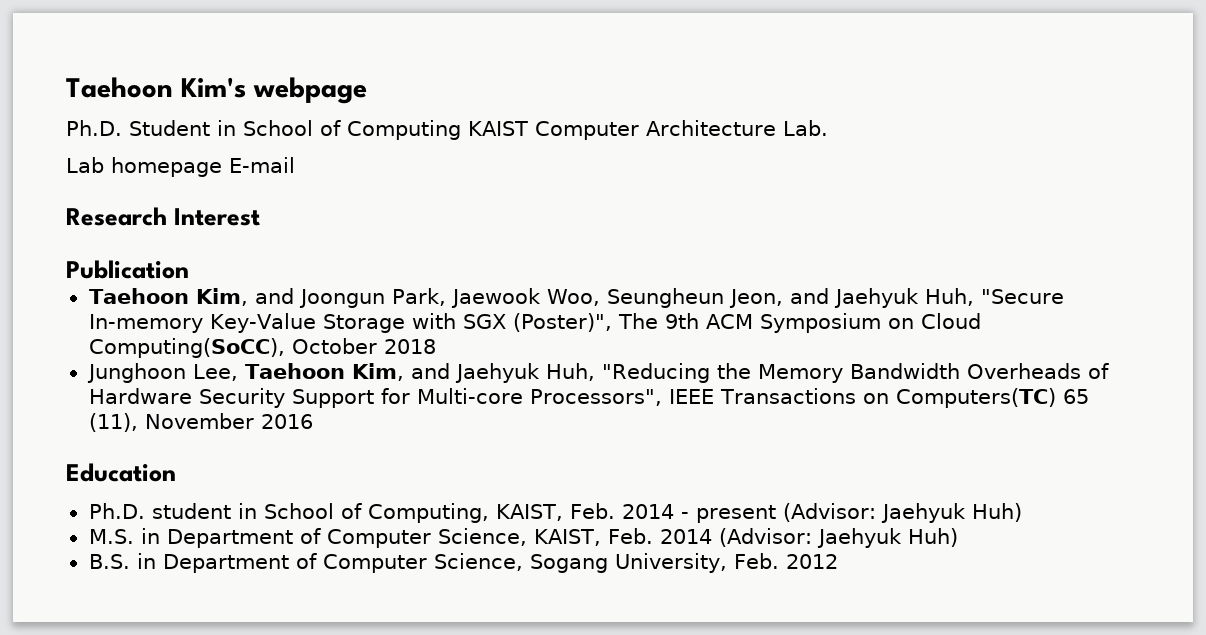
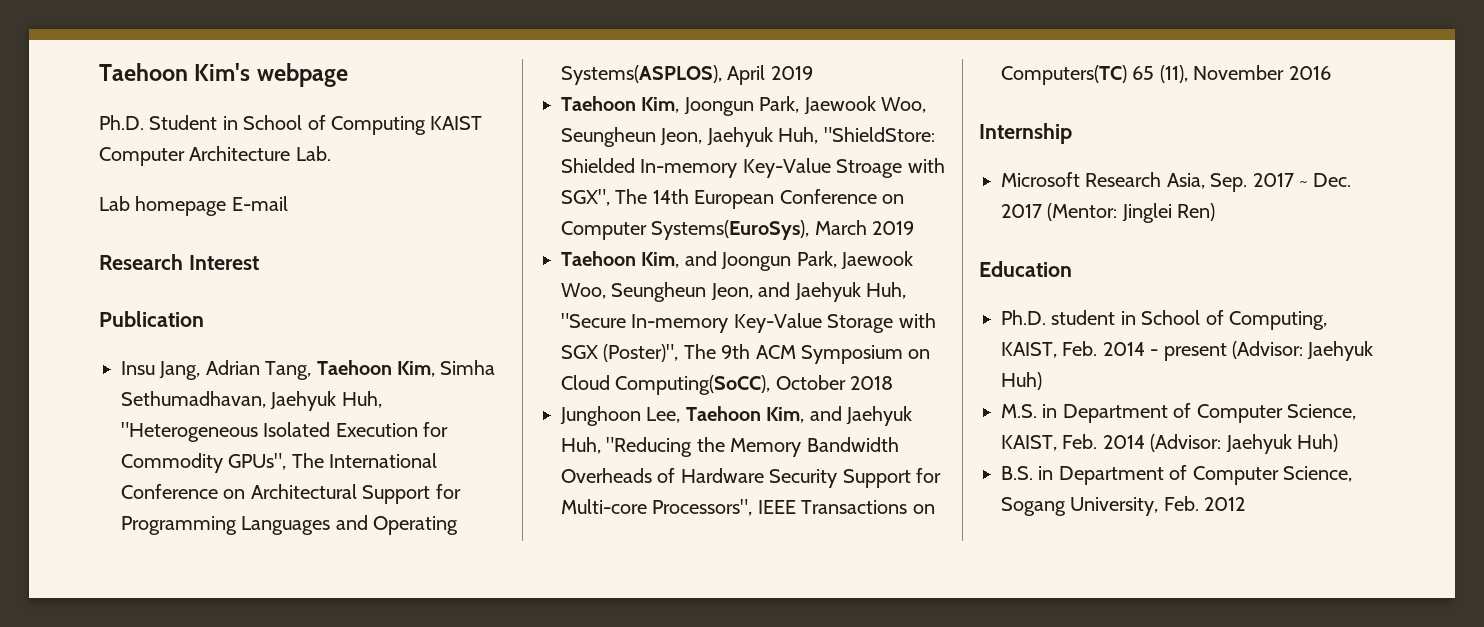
+ Insu Jang, Adrian Tang, Taehoon Kim, Simha Sethumadhavan, Jaehyuk Huh, "Heterogeneous Isolated Execution for Commodity GPUs", The International Conference on Architectural Support for Programming Languages and Operating Systems(ASPLOS), April 2019
+ Taehoon Kim, Joongun Park, Jaewook Woo, Seungheun Jeon, Jaehyuk Huh, "ShieldStore: Shielded In-memory Key-Value Stroage with SGX", The 14th European Conference on Computer Systems(EuroSys), March 2019
+ Internship
+ Microsoft Research Asia, Sep. 2017 ~ Dec. 2017 (Mentor: Jinglei Ren)

